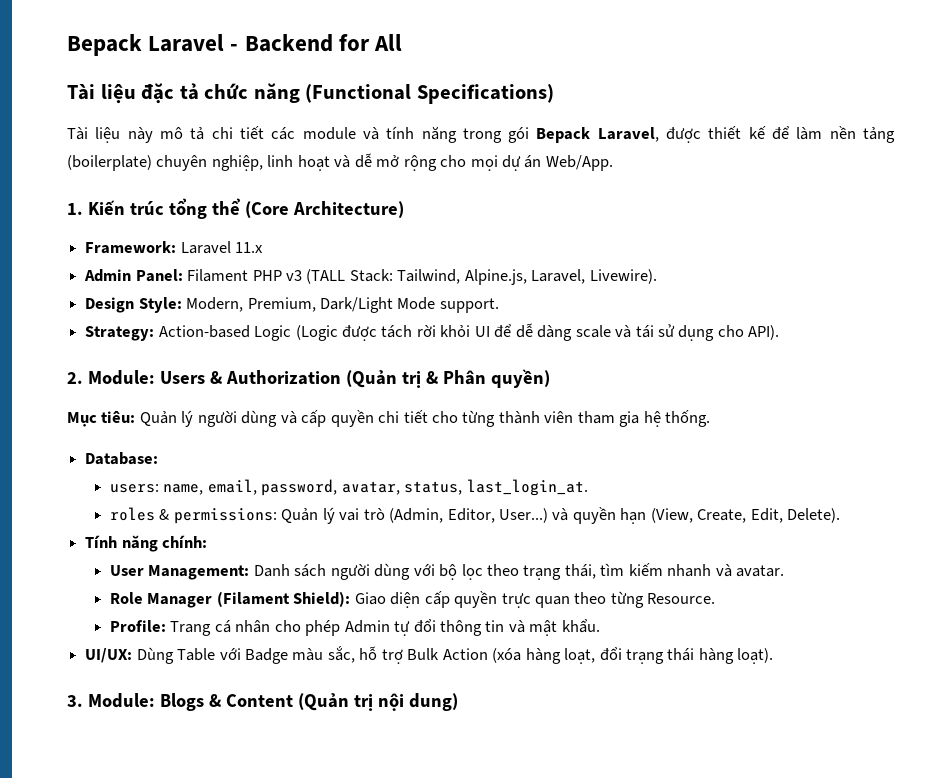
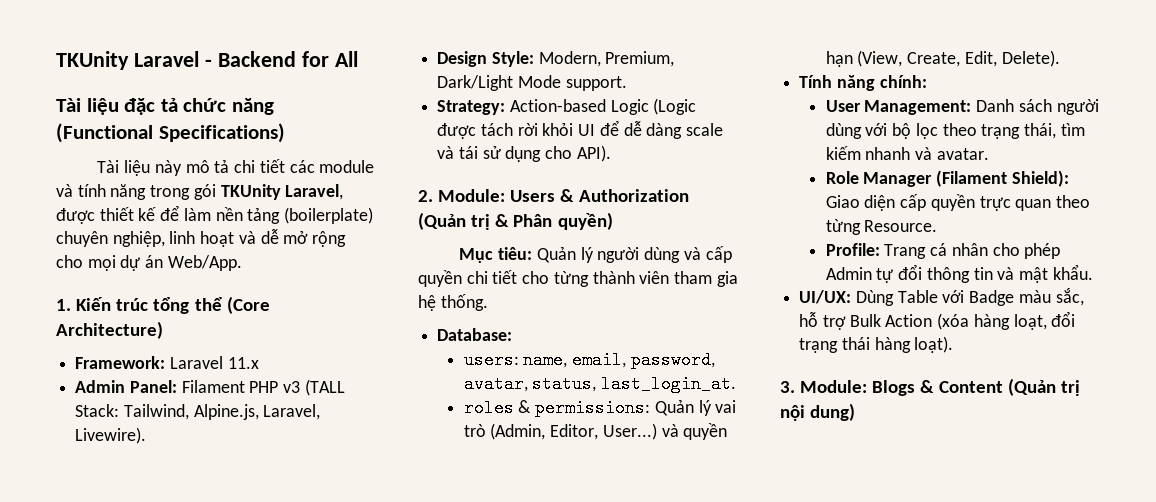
- Bepack Laravel - Backend for All
+ TKUnity Laravel - Backend for All
- Tài liệu này mô tả chi tiết các module và tính năng trong gói Bepack Laravel, được thiết kế để làm nền tảng (boilerplate) chuyên nghiệp, linh hoạt và dễ mở rộng cho mọi dự án Web/App.
+ Tài liệu này mô tả chi tiết các module và tính năng trong gói TKUnity Laravel, được thiết kế để làm nền tảng (boilerplate) chuyên nghiệp, linh hoạt và dễ mở rộng cho mọi dự án Web/App.

